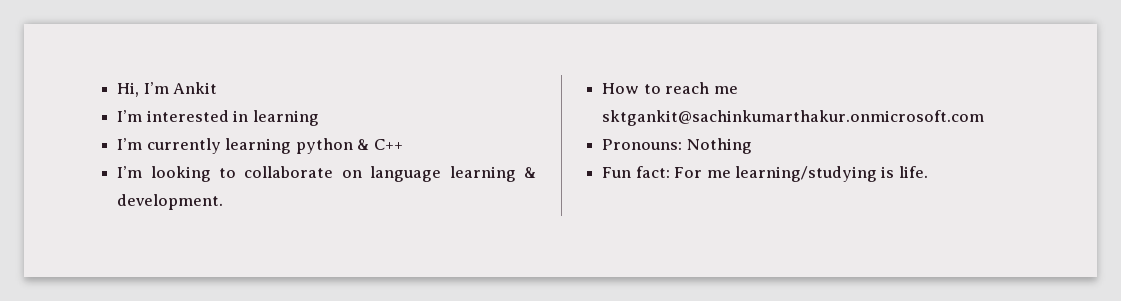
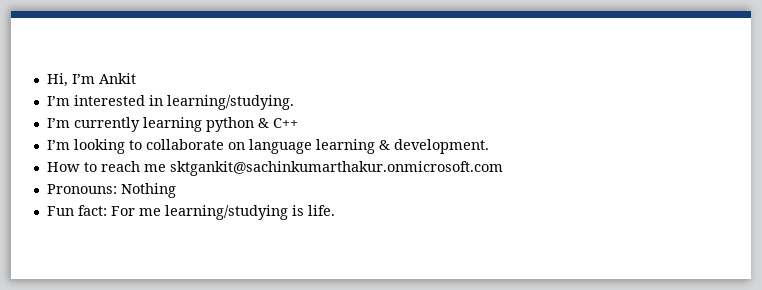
- I’m interested in learning
+ I’m interested in learning/studying.

